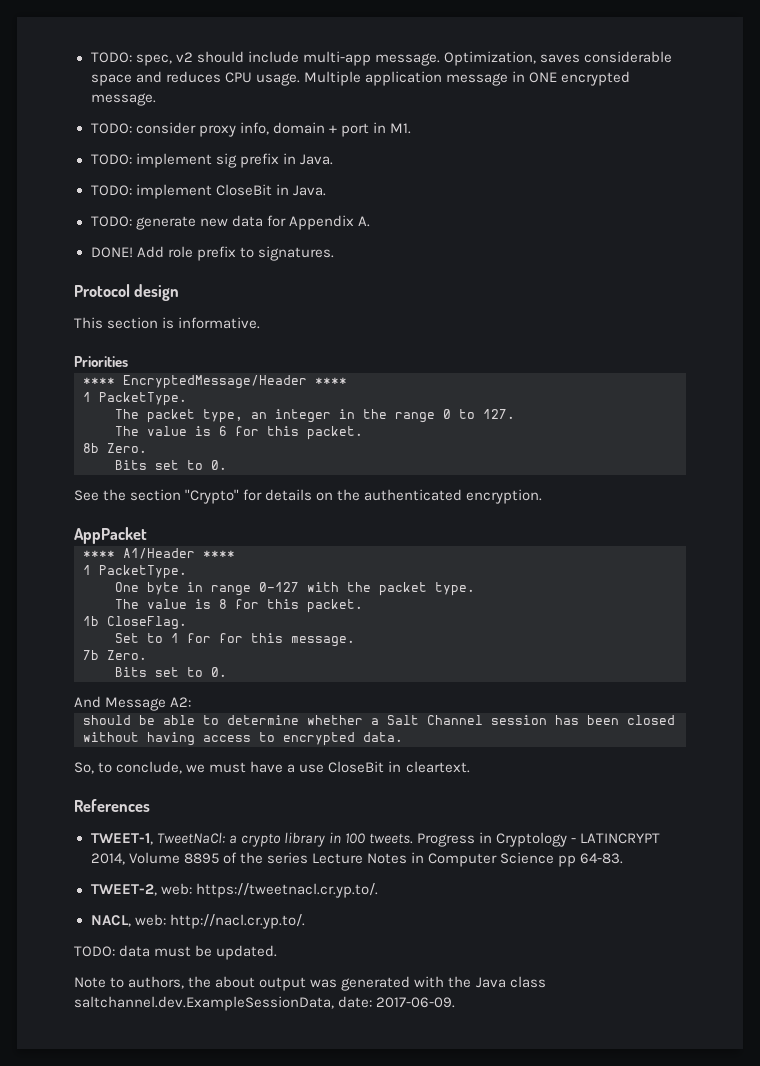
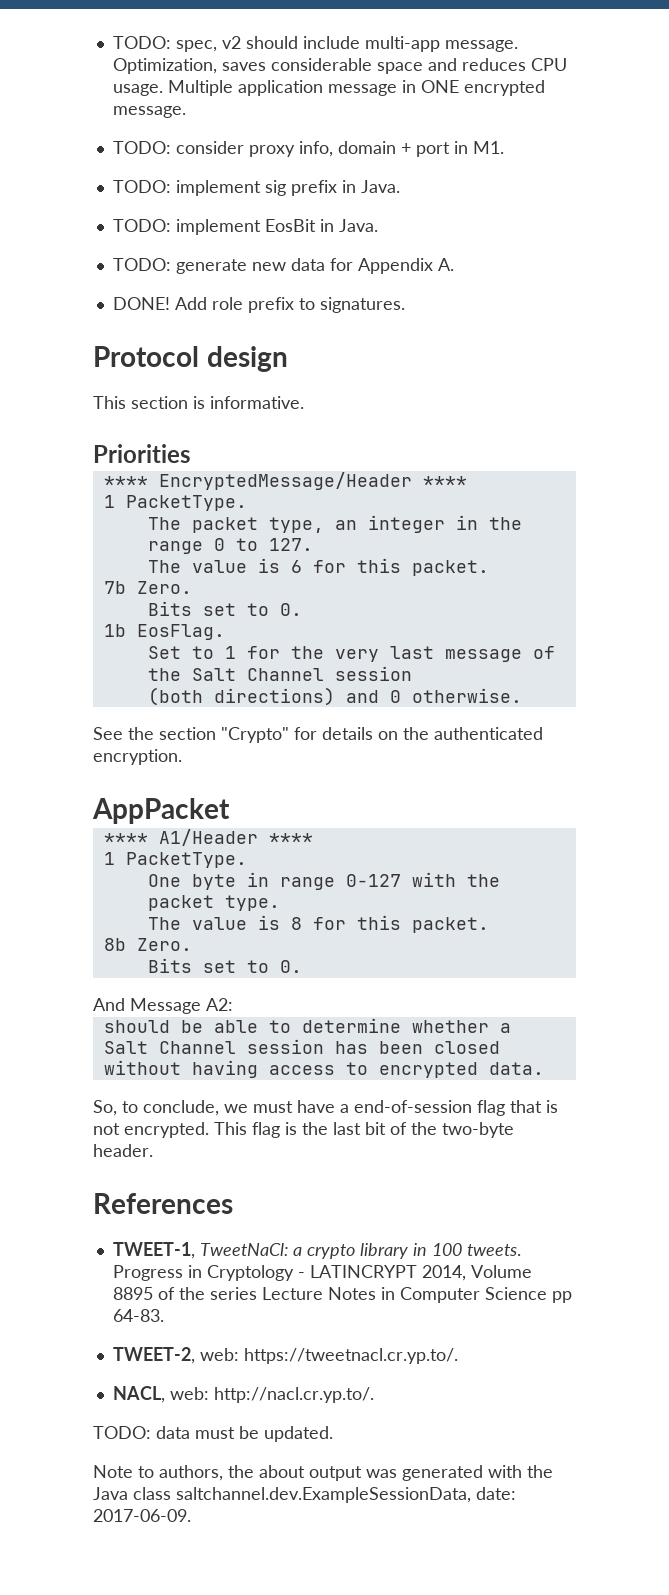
- TODO: implement CloseBit in Java.
+ TODO: implement EosBit in Java.
- 8b Zero.
+ 7b Zero.
  Bits set to 0.
+ 1b EosFlag.
+ Set to 1 for the very last message of the Salt Channel session
+ (both directions) and 0 otherwise.
- 1b CloseFlag.
- Set to 1 for for this message.
- 7b Zero.
+ 8b Zero.
- So, to conclude, we must have a use CloseBit in cleartext.
+ So, to conclude, we must have a end-of-session flag that is not encrypted. This flag is the last bit of the two-byte header.

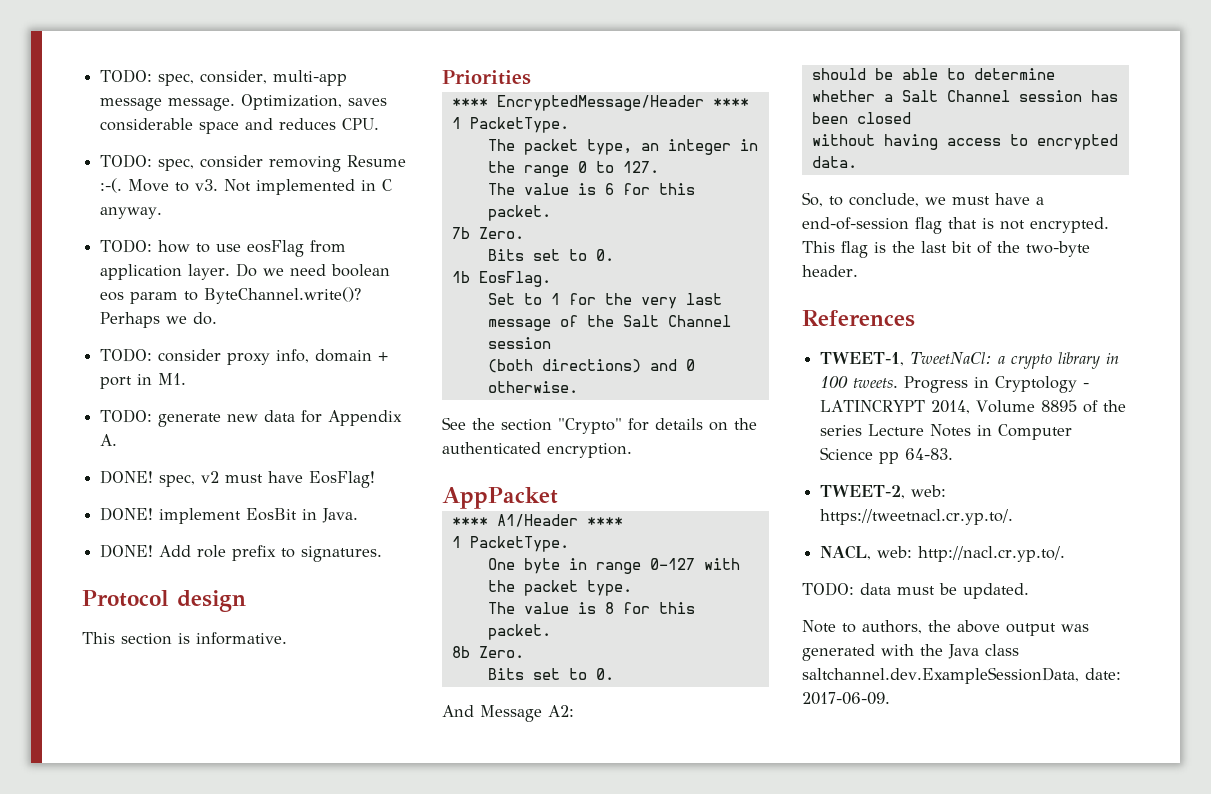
- TODO: spec, v2 should include multi-app message.
+ TODO: spec, consider, multi-app message message.
- Optimization, saves considerable space and reduces CPU usage. Multiple application message in ONE encrypted message.
+ Optimization, saves considerable space and reduces CPU.
+ TODO: spec, consider removing Resume :-(. Move to v3. Not implemented in C anyway.
+ TODO: how to use eosFlag from application layer. Do we need boolean eos param to ByteChannel.write()? Perhaps we do.
- TODO: implement sig prefix in Java.
- TODO: implement EosBit in Java.
+ DONE! spec, v2 must have EosFlag!
+ DONE! implement EosBit in Java.
- Note to authors, the about output was generated with the Java class saltchannel.dev.ExampleSessionData, date: 2017-06-09.
+ Note to authors, the above output was generated with the Java class saltchannel.dev.ExampleSessionData, date: 2017-06-09.

